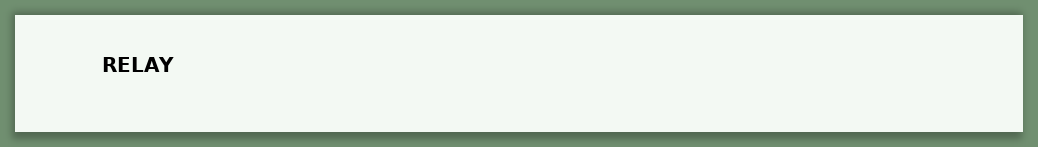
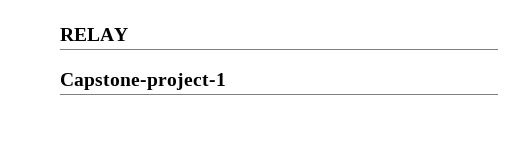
+ Capstone-project-1

